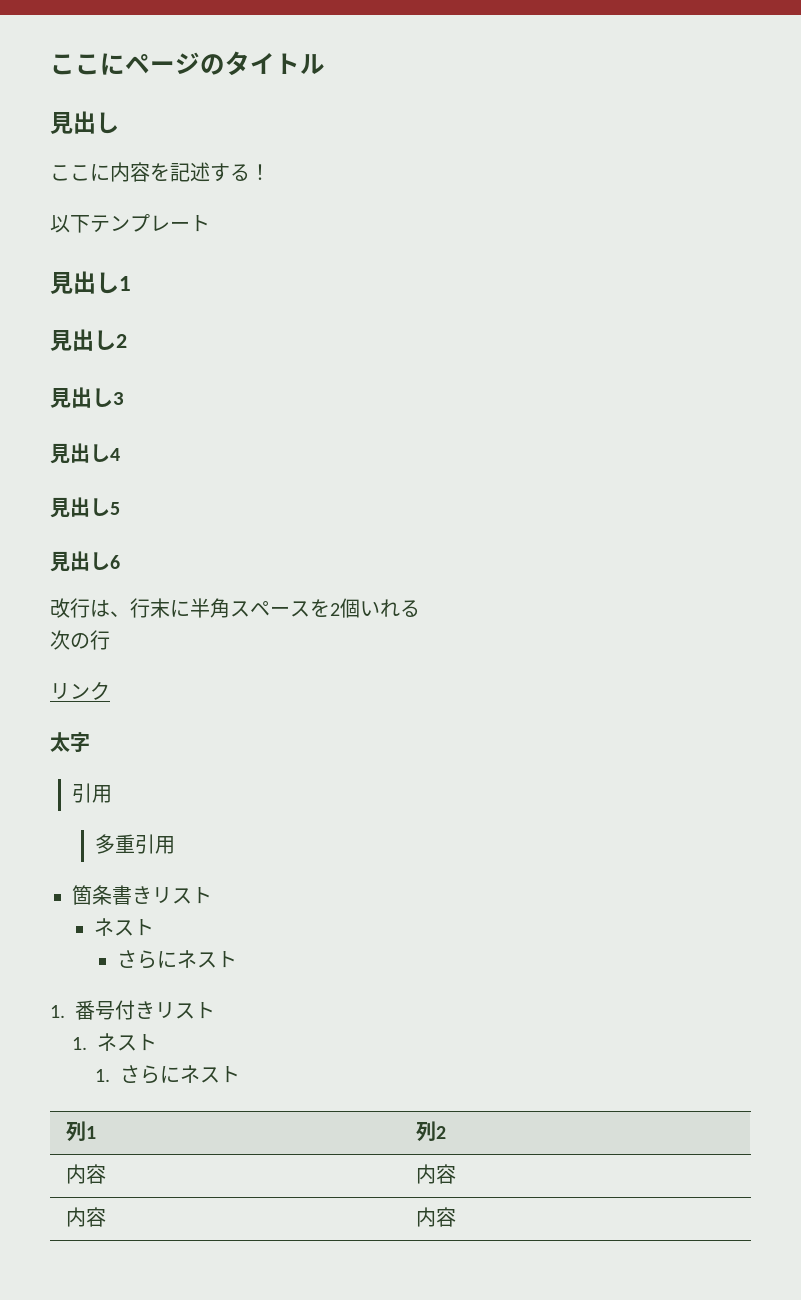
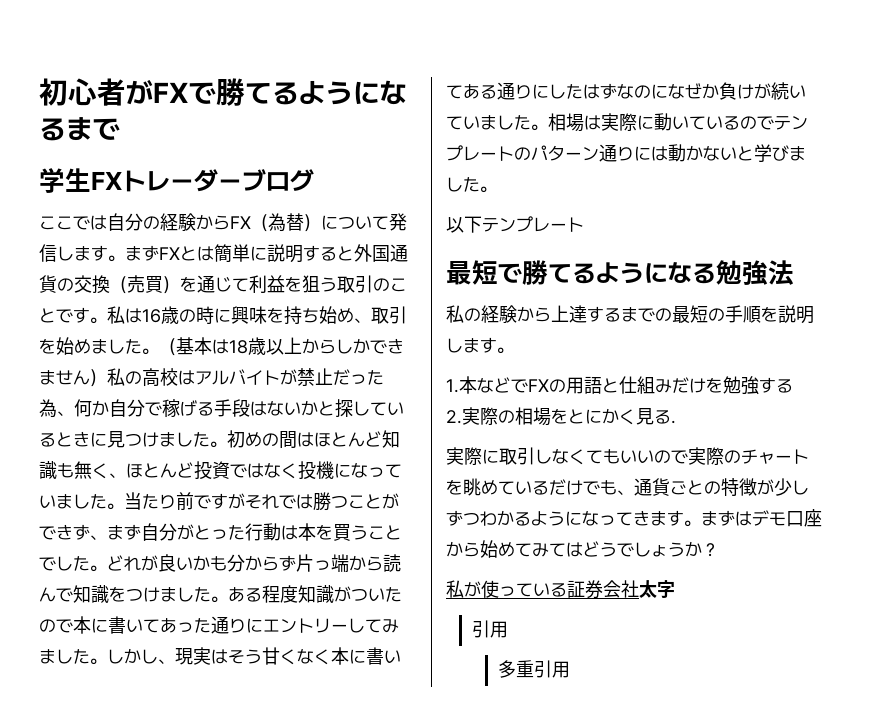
- ここにページのタイトル
- 見出し
- ここに内容を記述する！
+ 初心者がFXで勝てるようになるまで
+ 学生FXトレーダーブログ
+ ここでは自分の経験からFX（為替）について発信します。まずFXとは簡単に説明すると外国通貨の交換（売買）を通じて利益を狙う取引のことです。私は16歳の時に興味を持ち始め、取引を始めました。（基本は18歳以上からしかできません）私の高校はアルバイトが禁止だった為、何か自分で稼げる手段はないかと探しているときに見つけました。初めの間はほとんど知識も無く、ほとんど投資ではなく投機になっていました。当たり前ですがそれでは勝つことができず、まず自分がとった行動は本を買うことでした。どれが良いかも分からず片っ端から読んで知識をつけました。ある程度知識がついたので本に書いてあった通りにエントリーしてみました。しかし、現実はそう甘くなく本に書いてある通りにしたはずなのになぜか負けが続いていました。相場は実際に動いているのでテンプレートのパターン通りには動かないと学びました。
  以下テンプレート
- 見出し1
- 見出し2
- 見出し3
- 見出し4
- 見出し5
- 見出し6
- 改行は、行末に半角スペースを2個いれる
- 次の行
- リンク
- 太字
+ 最短で勝てるようになる勉強法
+ 私の経験から上達するまでの最短の手順を説明します。
+ 1.本などでFXの用語と仕組みだけを勉強する
+ 2.実際の相場をとにかく見る.
+ 実際に取引しなくてもいいので実際のチャートを眺めているだけでも、通貨ごとの特徴が少しずつわかるようになってきます。まずはデモ口座から始めてみてはどうでしょうか？
+ 私が使っている証券会社太字
  引用
  多重引用
- 箇条書きリスト
- ネスト
- さらにネスト
- 1.番号付きリスト
- 1.ネスト
- 1.さらにネスト
- 列1 | 列2
- 内容 | 内容
- 内容 | 内容

